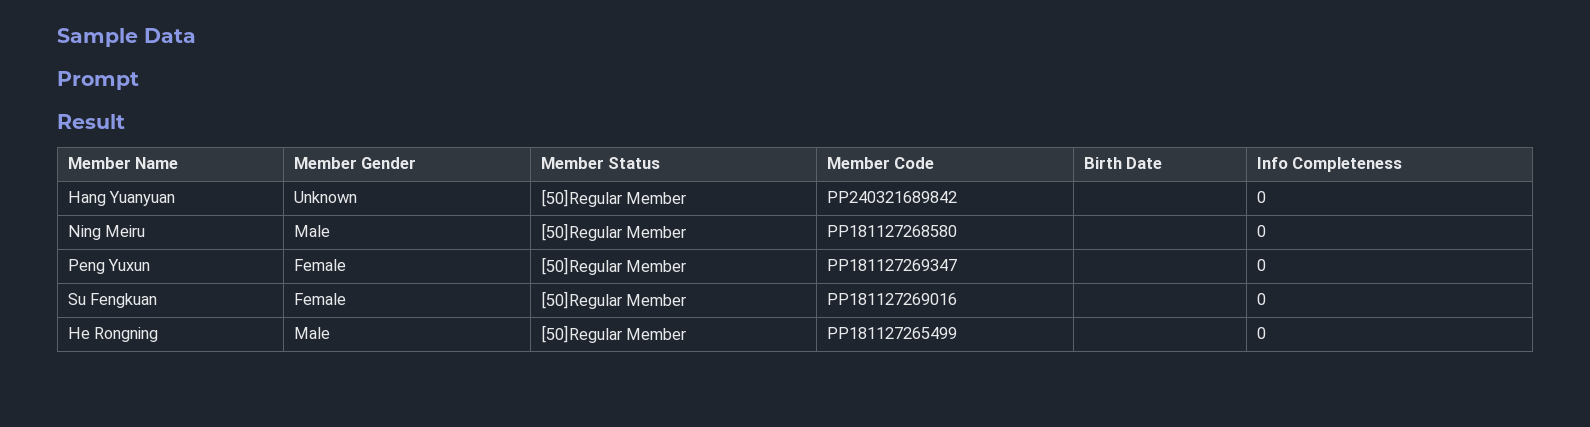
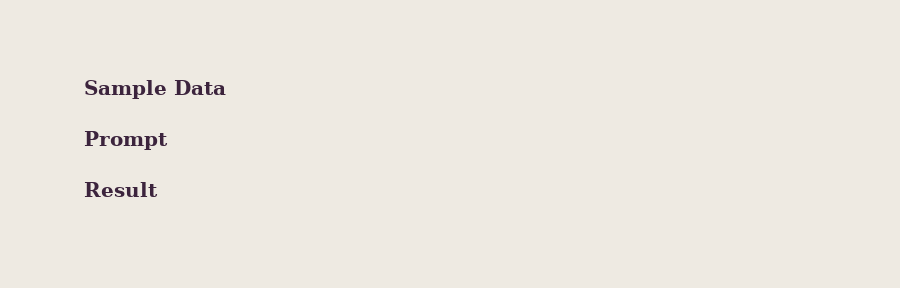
- Member Name | Member Gender | Member Status | Member Code | Birth Date | Info Completeness
- Hang Yuanyuan | Unknown | [50]Regular Member | PP240321689842 | | 0
- Ning Meiru | Male | [50]Regular Member | PP181127268580 | | 0
- Peng Yuxun | Female | [50]Regular Member | PP181127269347 | | 0
- Su Fengkuan | Female | [50]Regular Member | PP181127269016 | | 0
- He Rongning | Male | [50]Regular Member | PP181127265499 | | 0

